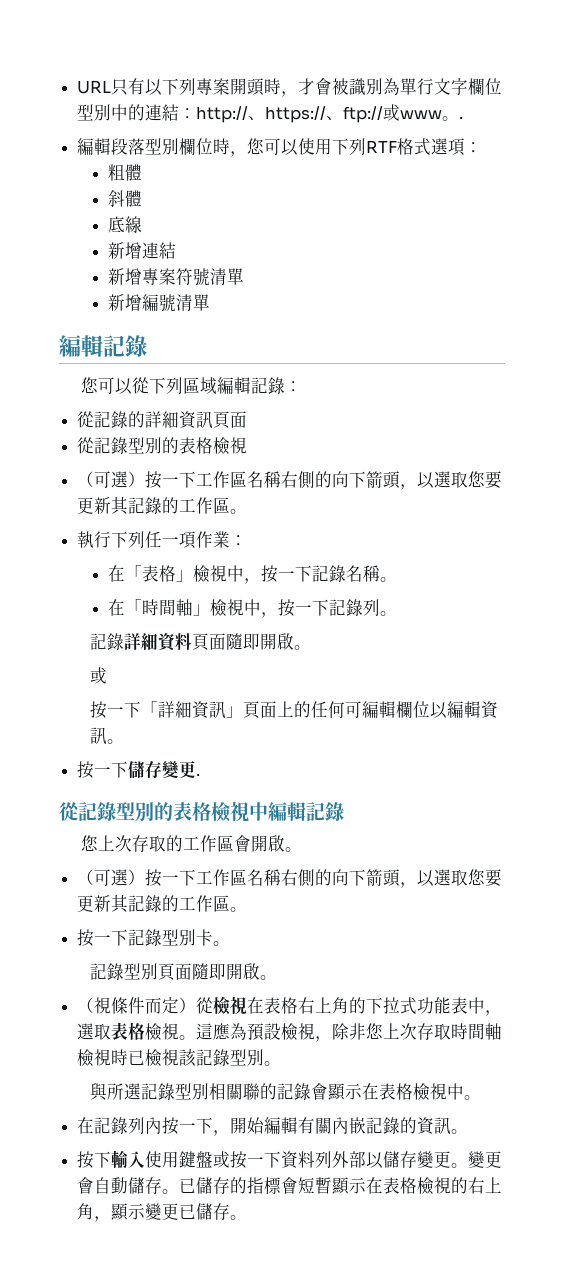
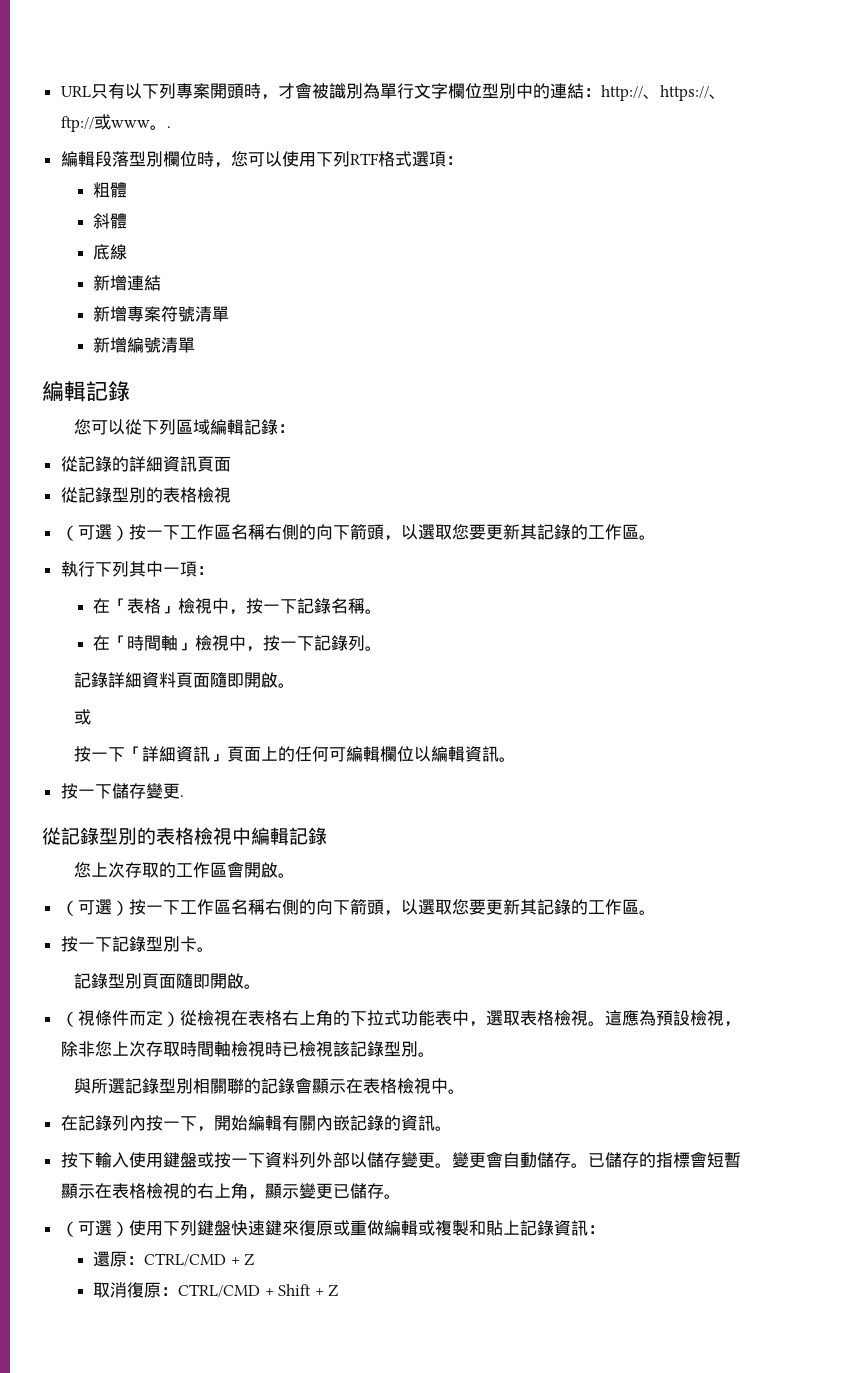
- 執行下列任一項作業：
+ 執行下列其中一項：
+ （可選）使用下列鍵盤快速鍵來復原或重做編輯或複製和貼上記錄資訊：
+ 還原：CTRL/CMD + Z
+ 取消復原：CTRL/CMD + Shift + Z

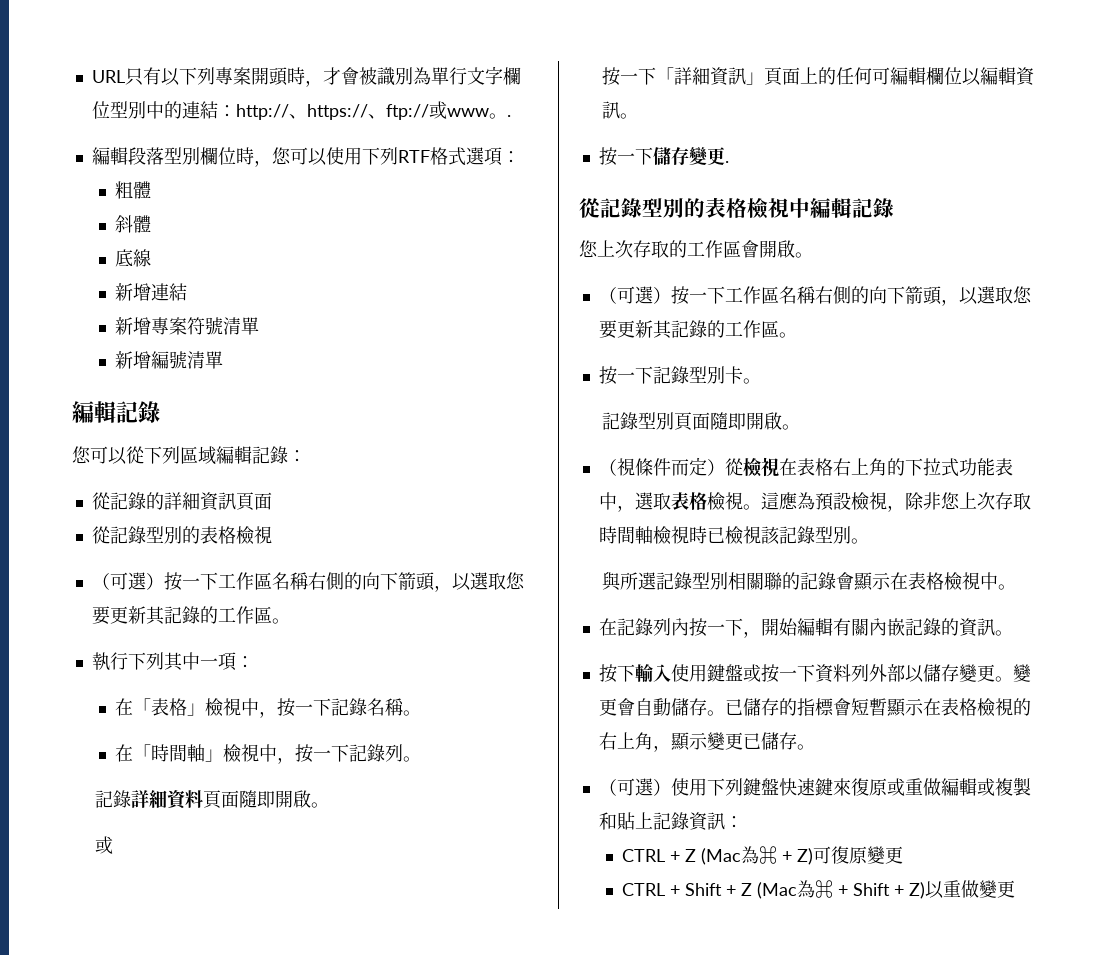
- 還原：CTRL/CMD + Z
- 取消復原：CTRL/CMD + Shift + Z
+ CTRL + Z (Mac為⌘ + Z)可復原變更
+ CTRL + Shift + Z (Mac為⌘ + Shift + Z)以重做變更

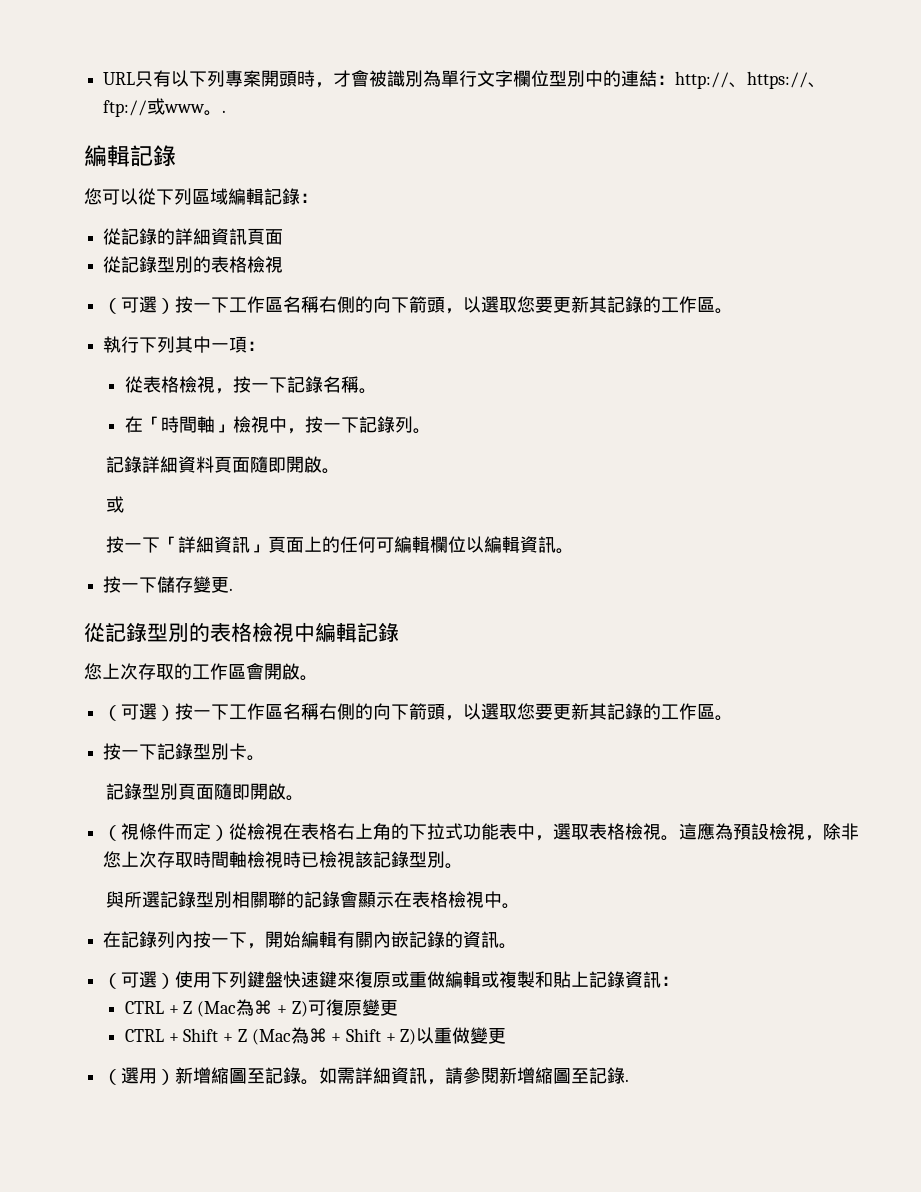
- 編輯段落型別欄位時，您可以使用下列RTF格式選項：
- 粗體
- 斜體
- 底線
- 新增連結
- 新增專案符號清單
- 新增編號清單
- 在「表格」檢視中，按一下記錄名稱。
+ 從表格檢視，按一下記錄名稱。
- 按下輸入使用鍵盤或按一下資料列外部以儲存變更。變更會自動儲存。已儲存的指標會短暫顯示在表格檢視的右上角，顯示變更已儲存。
+ （選用）新增縮圖至記錄。如需詳細資訊，請參閱新增縮圖至記錄.

